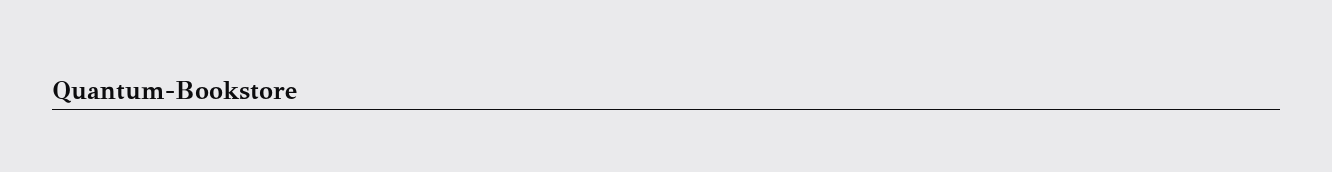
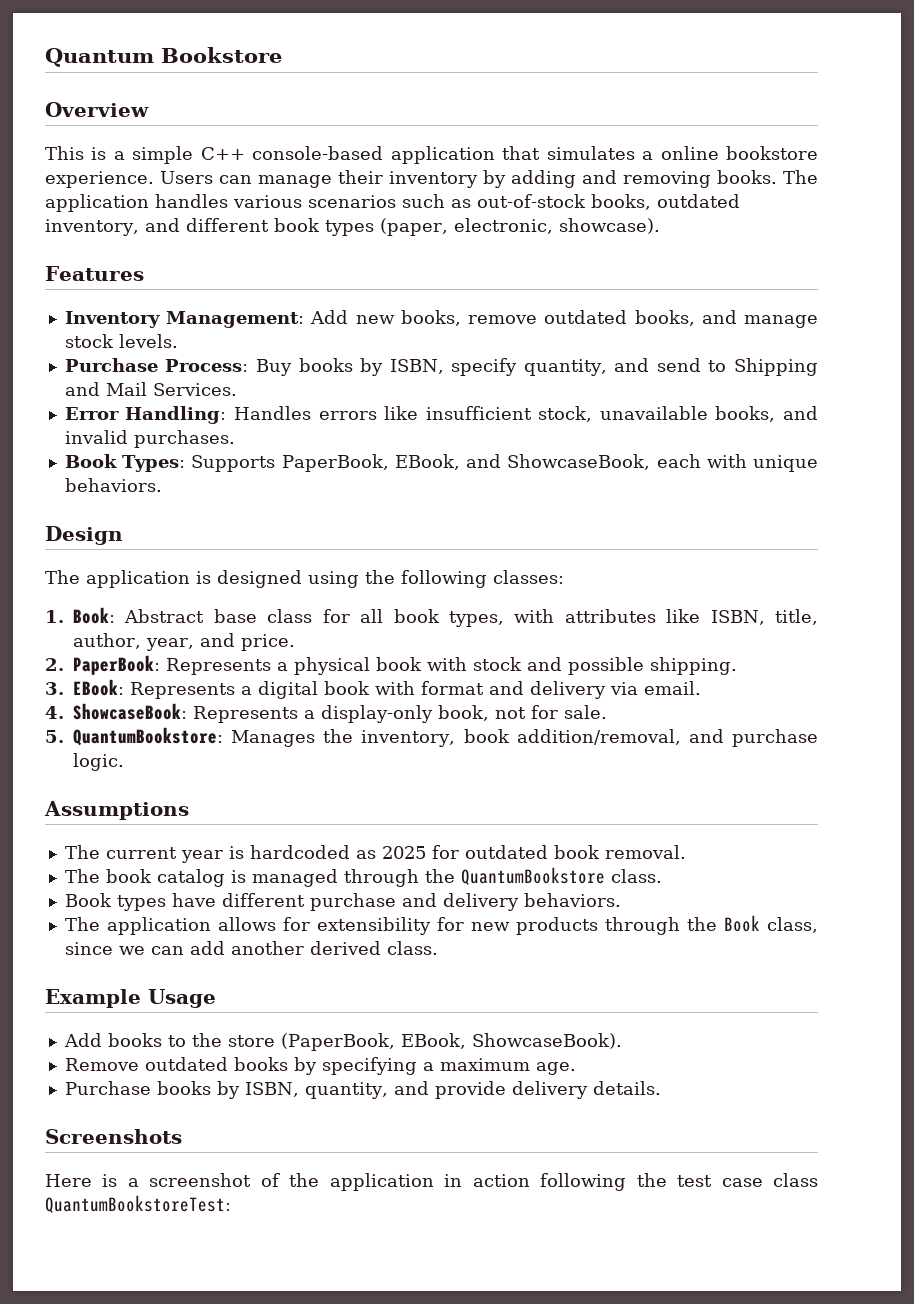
- Quantum-Bookstore
+ Quantum Bookstore
+ Overview
+ This is a simple C++ console-based application that simulates a online bookstore experience. Users can manage their inventory by adding and removing books. The application handles various scenarios such as out-of-stock books, outdated inventory, and different book types (paper, electronic, showcase).
+ Features
+ Inventory Management: Add new books, remove outdated books, and manage stock levels.
+ Purchase Process: Buy books by ISBN, specify quantity, and send to Shipping and Mail Services.
+ Error Handling: Handles errors like insufficient stock, unavailable books, and invalid purchases.
+ Book Types: Supports PaperBook, EBook, and ShowcaseBook, each with unique behaviors.
+ Design
+ The application is designed using the following classes:
+ 1. Book: Abstract base class for all book types, with attributes like ISBN, title, author, year, and price.
+ 2. PaperBook: Represents a physical book with stock and possible shipping.
+ 3. EBook: Represents a digital book with format and delivery via email.
+ 4. ShowcaseBook: Represents a display-only book, not for sale.
+ 5. QuantumBookstore: Manages the inventory, book addition/removal, and purchase logic.
+ Assumptions
+ The current year is hardcoded as 2025 for outdated book removal.
+ The book catalog is managed through the QuantumBookstore class.
+ Book types have different purchase and delivery behaviors.
+ The application allows for extensibility for new products through the Book class, since we can add another derived class.
+ Example Usage
+ Add books to the store (PaperBook, EBook, ShowcaseBook).
+ Remove outdated books by specifying a maximum age.
+ Purchase books by ISBN, quantity, and provide delivery details.
+ Screenshots
+ Here is a screenshot of the application in action following the test case class QuantumBookstoreTest:

